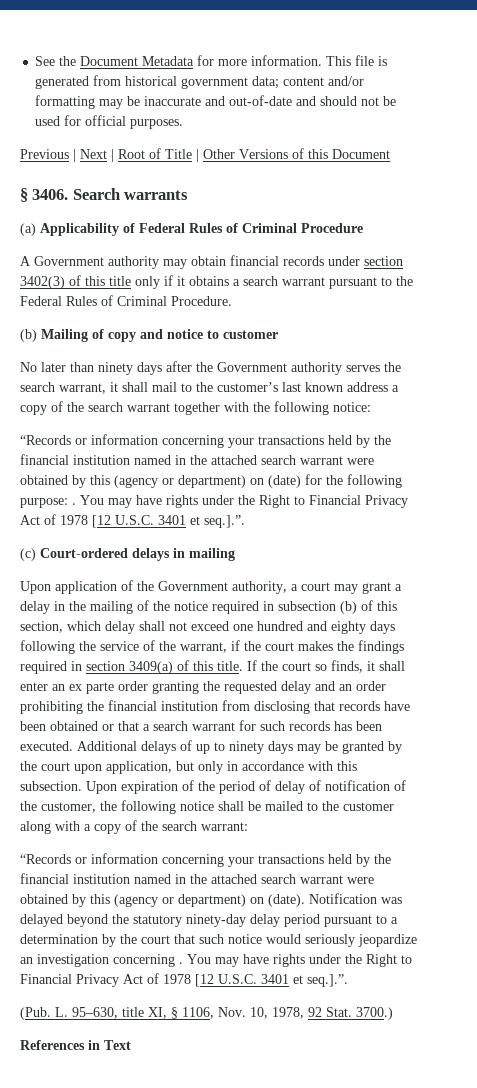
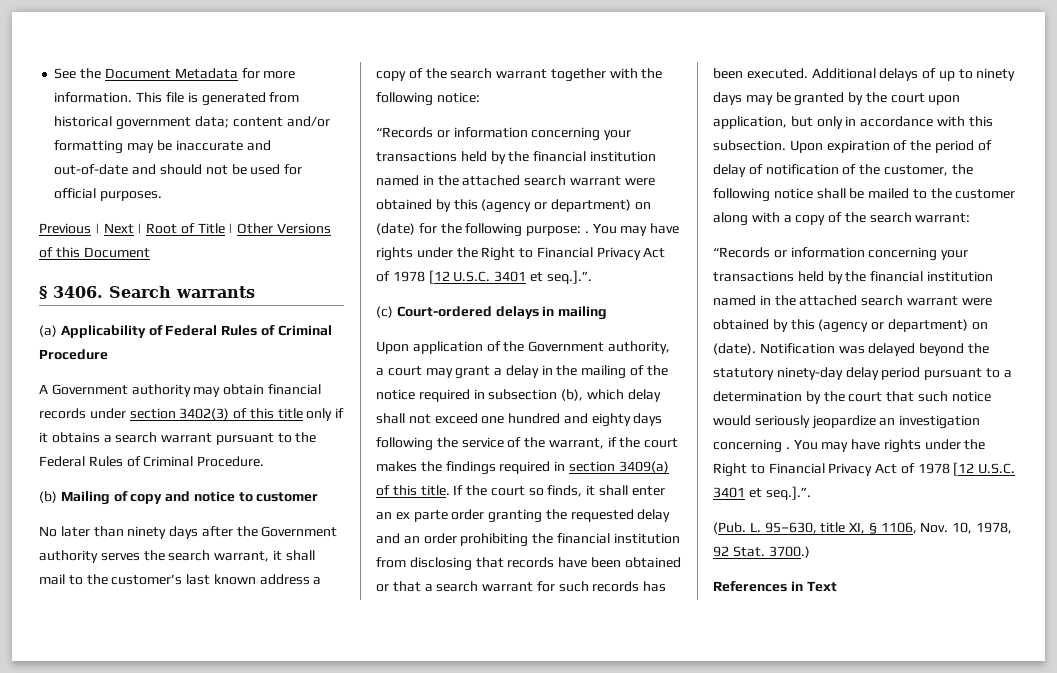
- Upon application of the Government authority, a court may grant a delay in the mailing of the notice required in subsection (b) of this section, which delay shall not exceed one hundred and eighty days following the service of the warrant, if the court makes the findings required in section 3409(a) of this title.
+ Upon application of the Government authority, a court may grant a delay in the mailing of the notice required in subsection (b), which delay shall not exceed one hundred and eighty days following the service of the warrant, if the court makes the findings required in section 3409(a) of this title.

